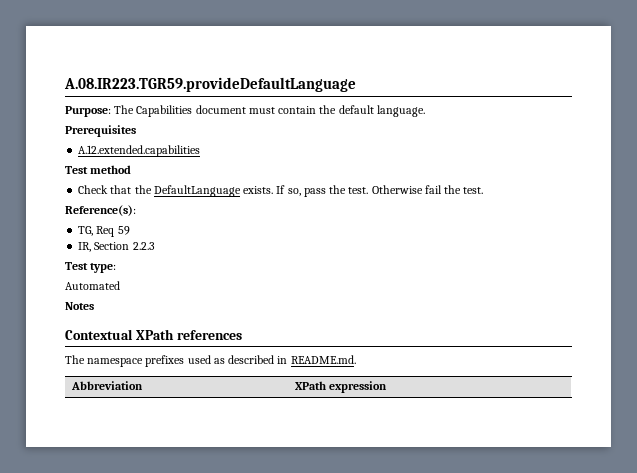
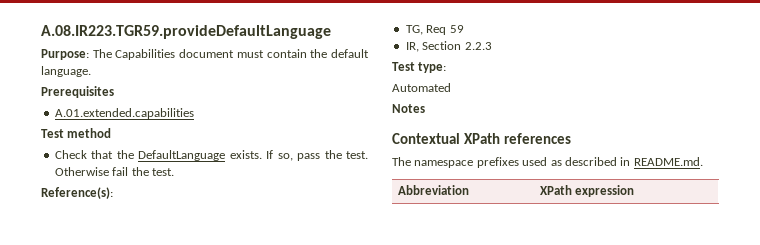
- A.12.extended.capabilities
+ A.01.extended.capabilities

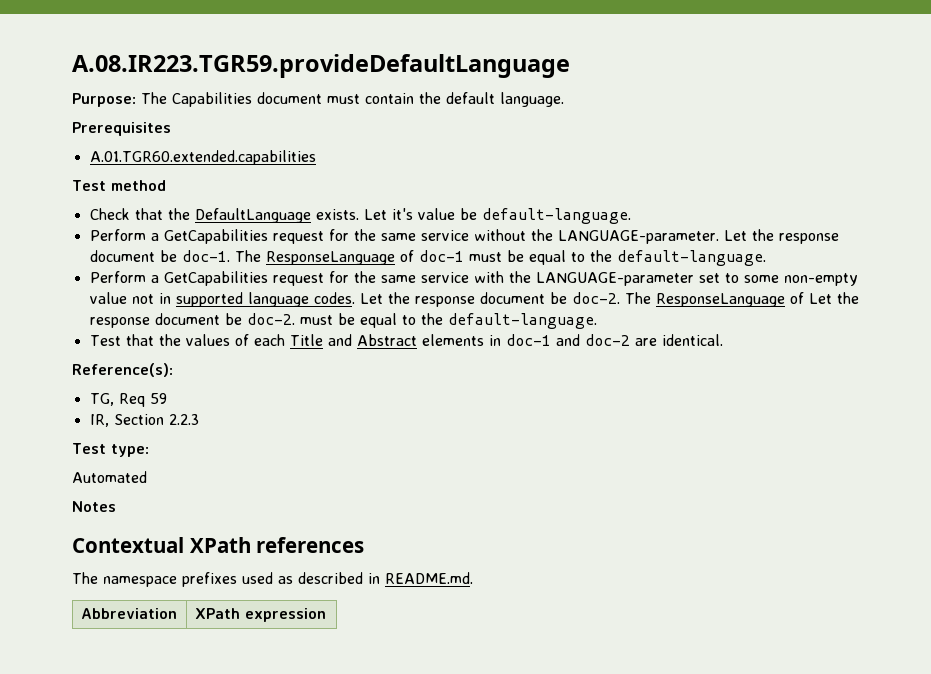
- A.01.extended.capabilities
+ A.01.TGR60.extended.capabilities
- If so, pass the test. Otherwise fail the test.
+ Let it's value be default-language.
+ Perform a GetCapabilities request for the same service without the LANGUAGE-parameter. Let the response document be doc-1. The ResponseLanguage of doc-1 must be equal to the default-language.
+ Perform a GetCapabilities request for the same service with the LANGUAGE-parameter set to some non-empty value not in supported language codes. Let the response document be doc-2. The ResponseLanguage of Let the response document be doc-2. must be equal to the default-language.
+ Test that the values of each Title and Abstract elements in doc-1 and doc-2 are identical.

